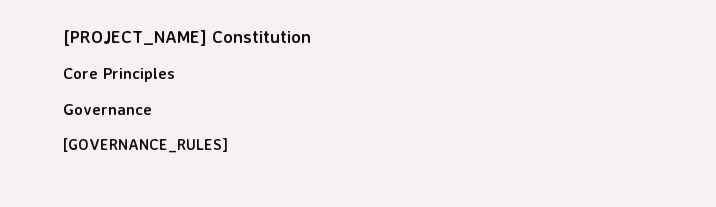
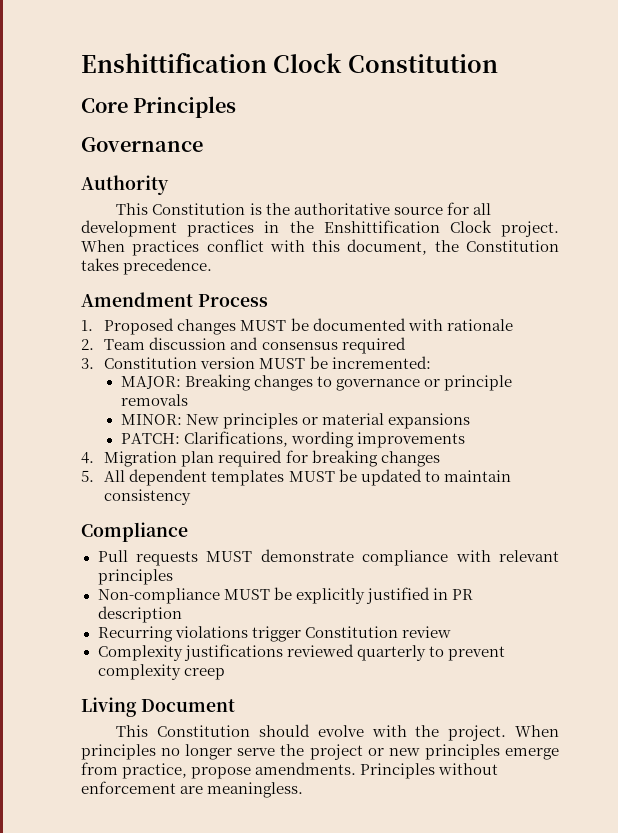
- [PROJECT_NAME] Constitution
+ Enshittification Clock Constitution
- [GOVERNANCE_RULES]
+ Authority
+ This Constitution is the authoritative source for all development practices in the Enshittification Clock project. When practices conflict with this document, the Constitution takes precedence.
+ Amendment Process
+ 1. Proposed changes MUST be documented with rationale
+ 2. Team discussion and consensus required
+ 3. Constitution version MUST be incremented:
+ MAJOR: Breaking changes to governance or principle removals
+ MINOR: New principles or material expansions
+ PATCH: Clarifications, wording improvements
+ 4. Migration plan required for breaking changes
+ 5. All dependent templates MUST be updated to maintain consistency
+ Compliance
+ Pull requests MUST demonstrate compliance with relevant principles
+ Non-compliance MUST be explicitly justified in PR description
+ Recurring violations trigger Constitution review
+ Complexity justifications reviewed quarterly to prevent complexity creep
+ Living Document
+ This Constitution should evolve with the project. When principles no longer serve the project or new principles emerge from practice, propose amendments. Principles without enforcement are meaningless.

